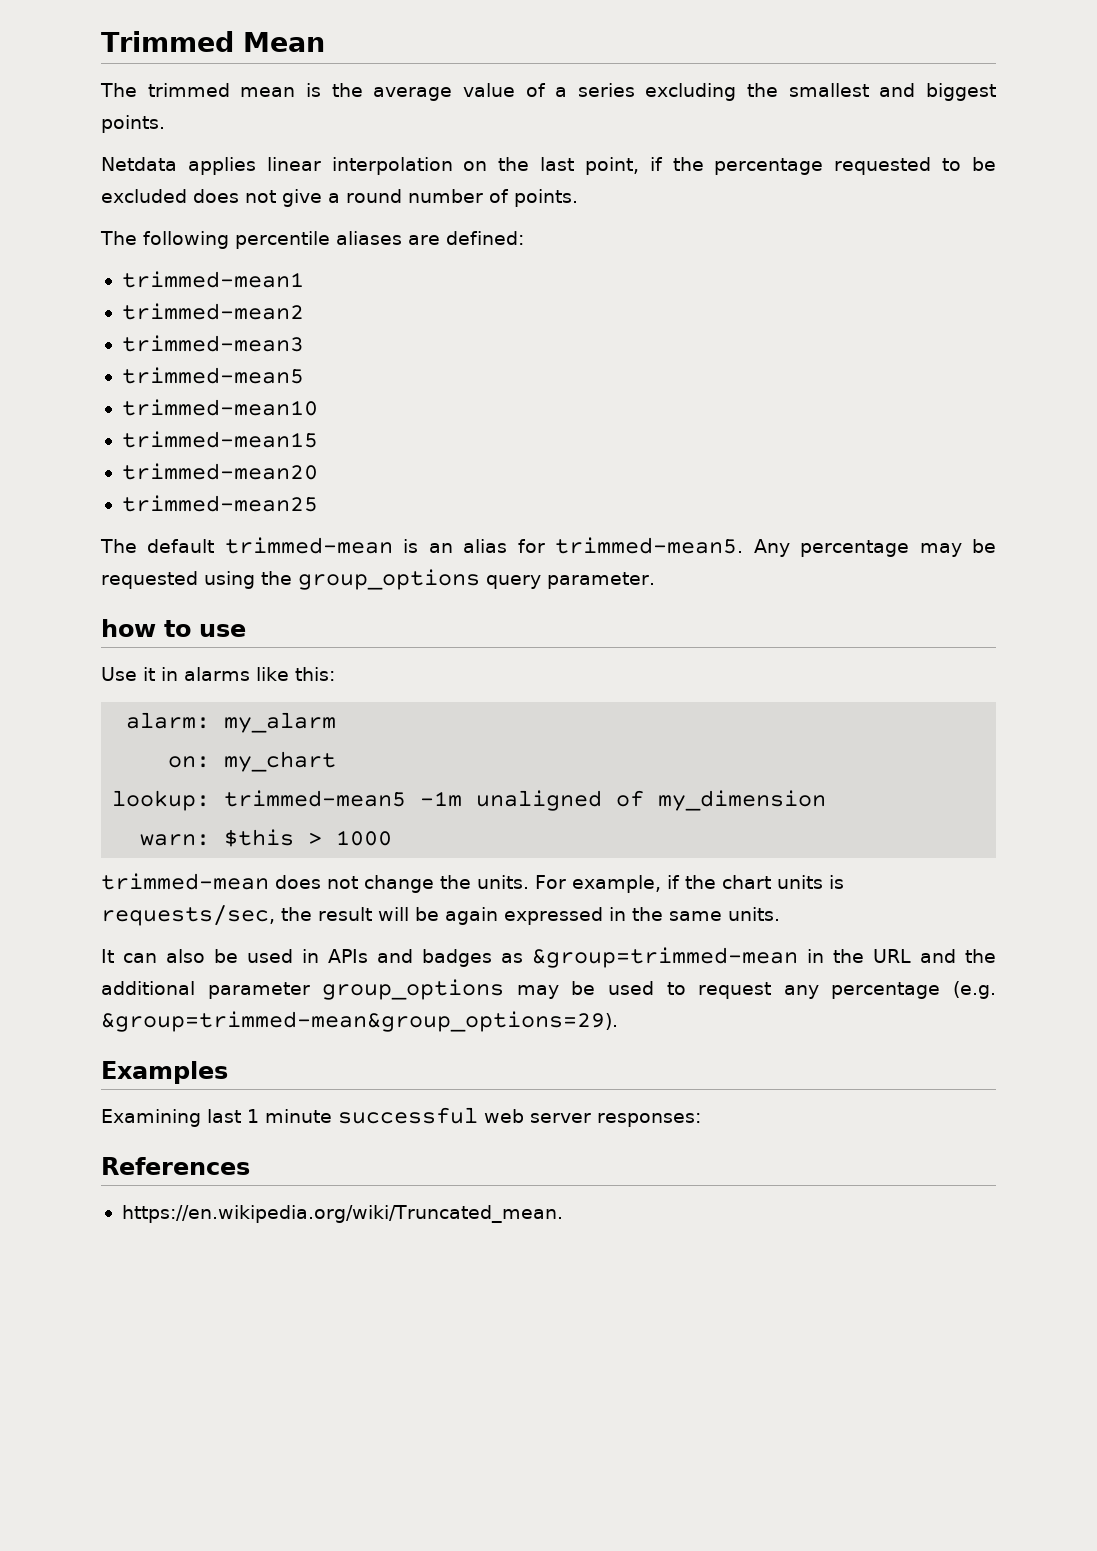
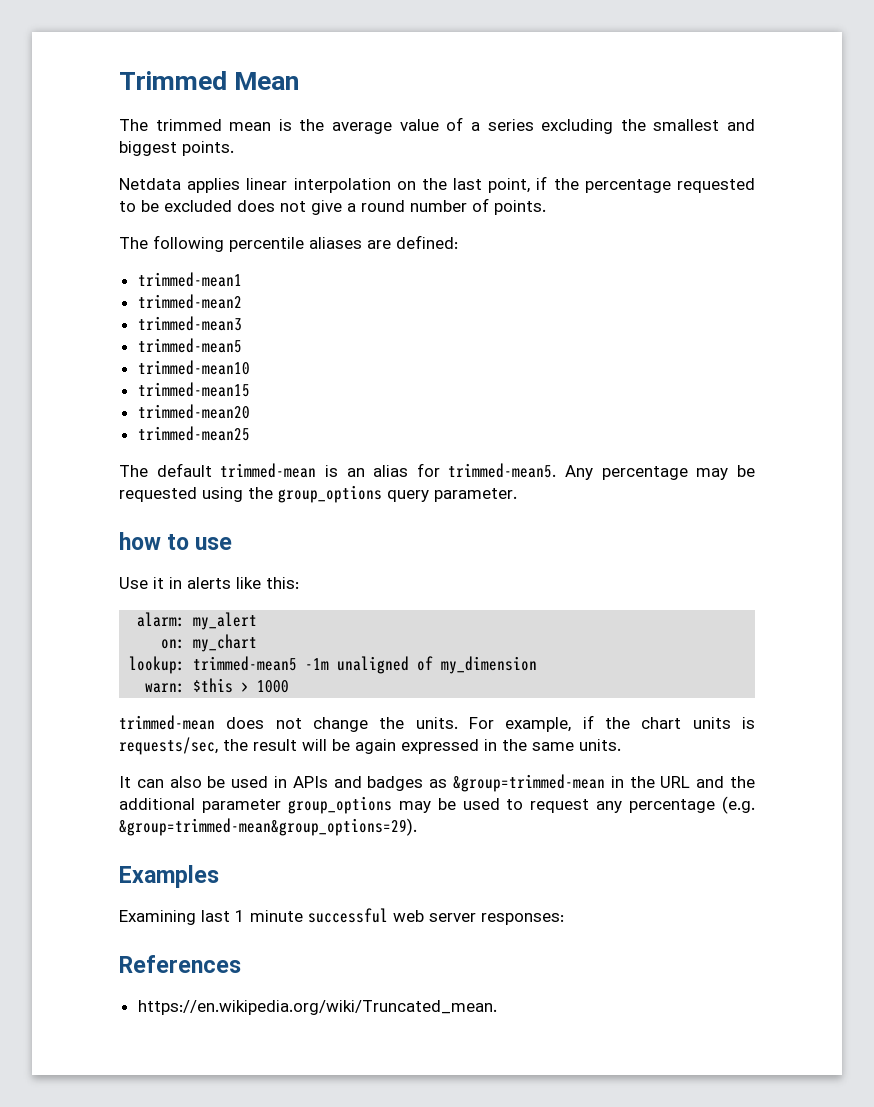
- Use it in alarms like this:
+ Use it in alerts like this:
- alarm: my_alarm
+ alarm: my_alert

